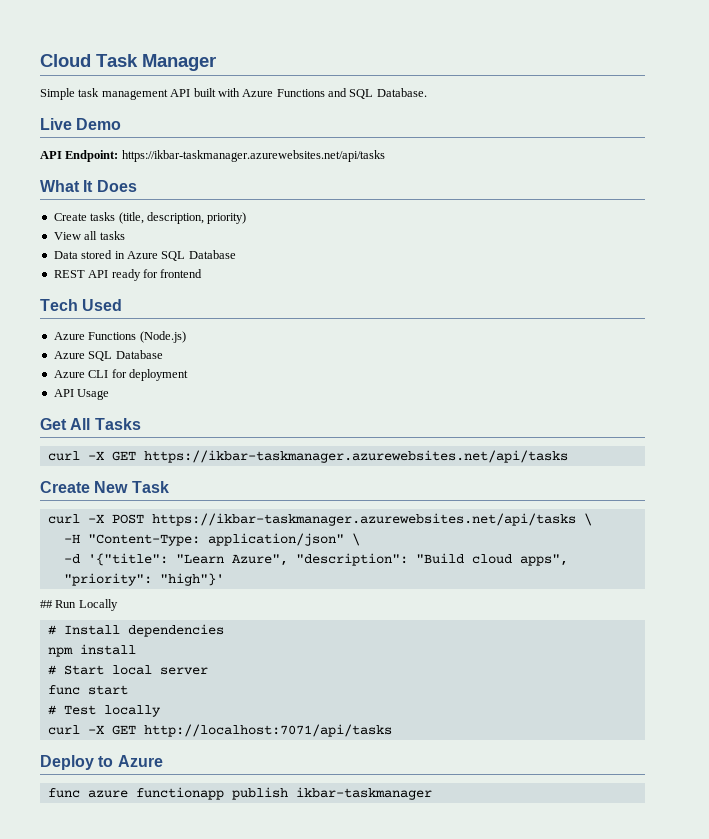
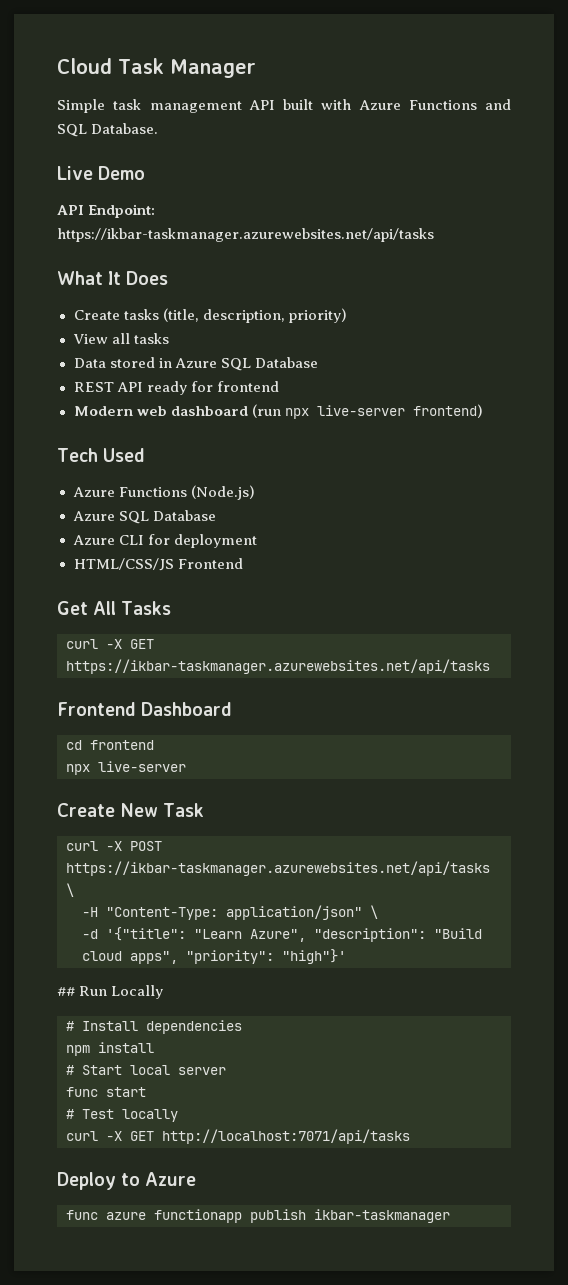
+ Modern web dashboard (run npx live-server frontend)
- API Usage
+ HTML/CSS/JS Frontend
+ Frontend Dashboard
+ cd frontend
+ npx live-server

